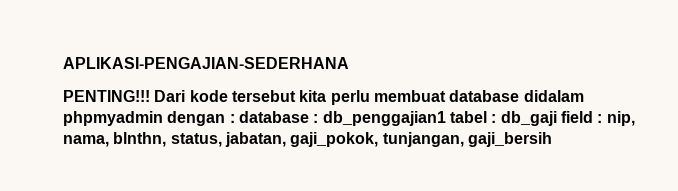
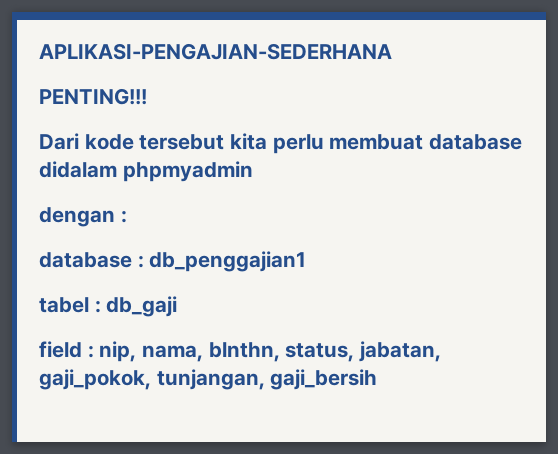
- PENTING!!! Dari kode tersebut kita perlu membuat database didalam phpmyadmin dengan : database : db_penggajian1 tabel : db_gaji field : nip, nama, blnthn, status, jabatan, gaji_pokok, tunjangan, gaji_bersih
+ PENTING!!!
+ Dari kode tersebut kita perlu membuat database didalam phpmyadmin
+ dengan :
+ database : db_penggajian1
+ tabel : db_gaji
+ field : nip, nama, blnthn, status, jabatan, gaji_pokok, tunjangan, gaji_bersih

